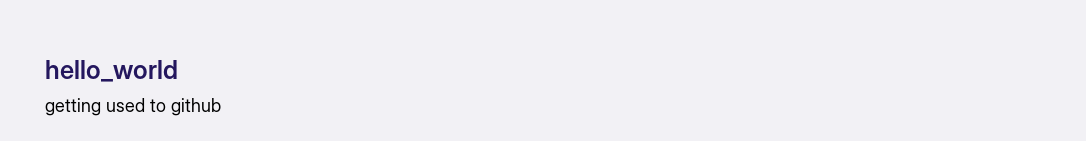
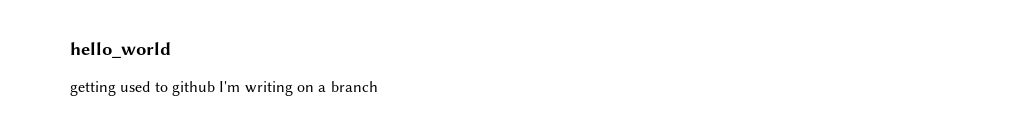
- getting used to github
+ getting used to github I'm writing on a branch

